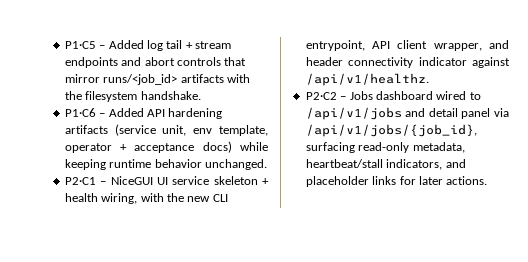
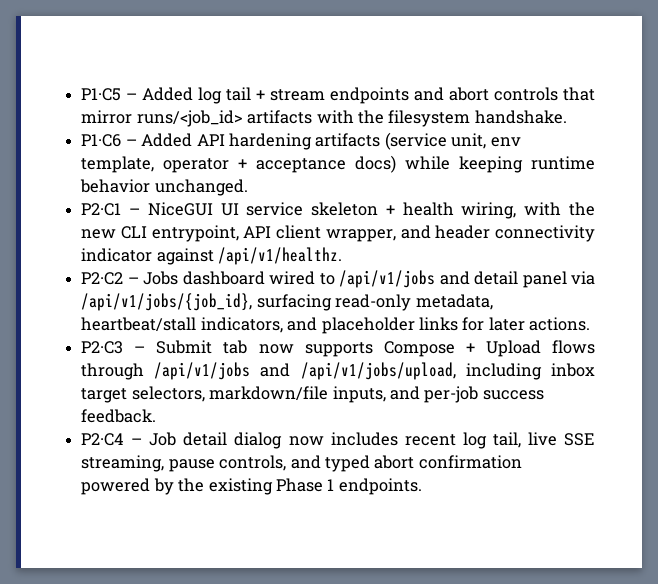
+ P2·C3 – Submit tab now supports Compose + Upload flows through /api/v1/jobs and /api/v1/jobs/upload, including inbox target selectors, markdown/file inputs, and per-job success feedback.
+ P2·C4 – Job detail dialog now includes recent log tail, live SSE streaming, pause controls, and typed abort confirmation powered by the existing Phase 1 endpoints.

